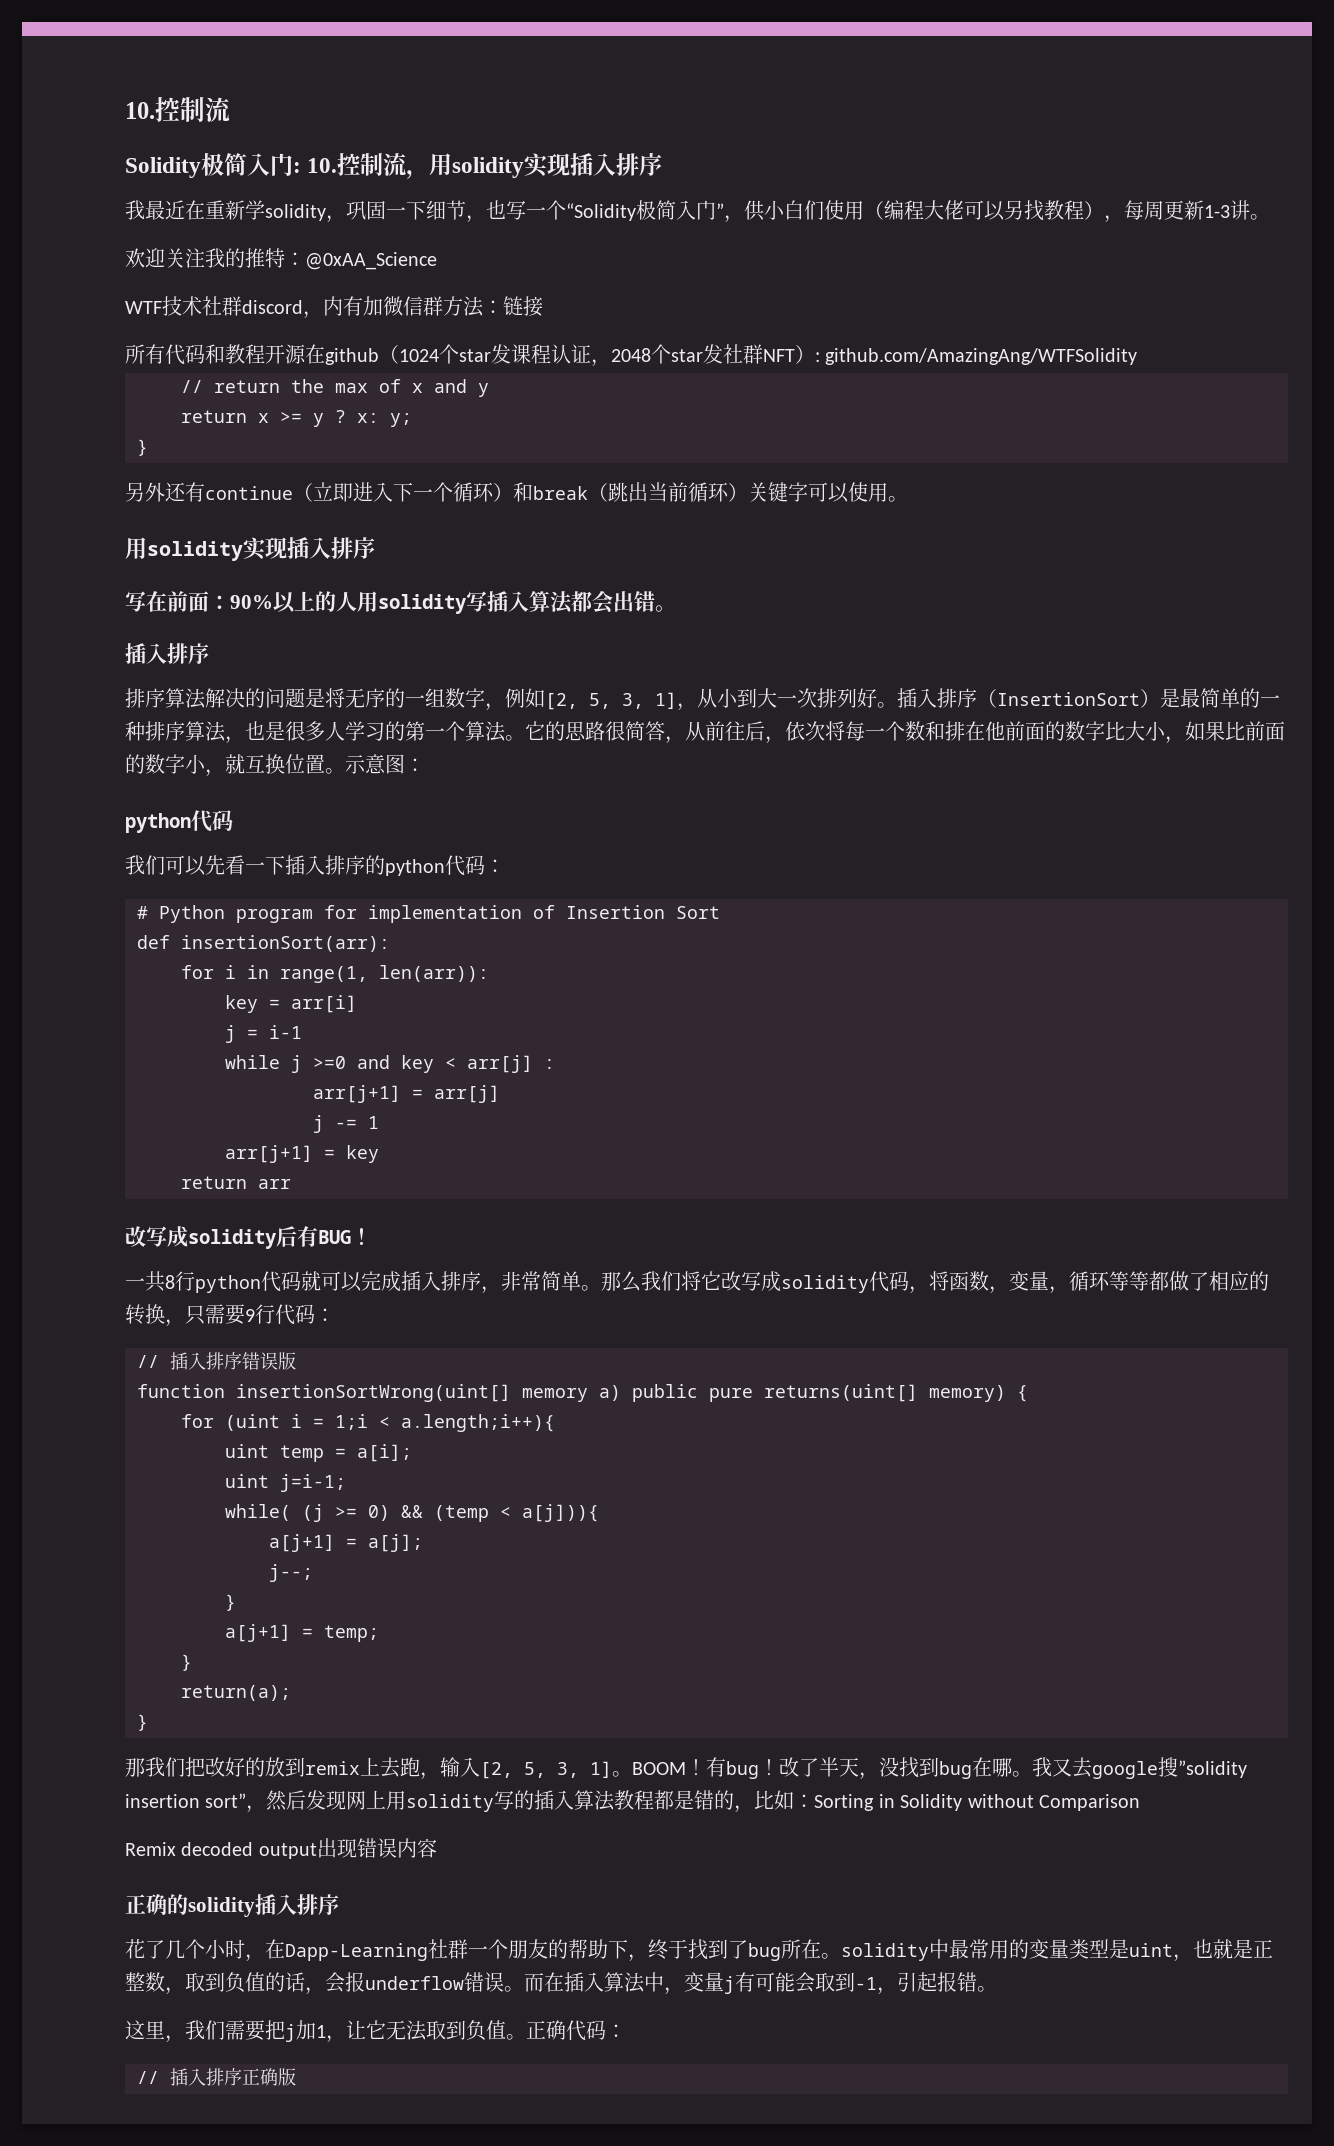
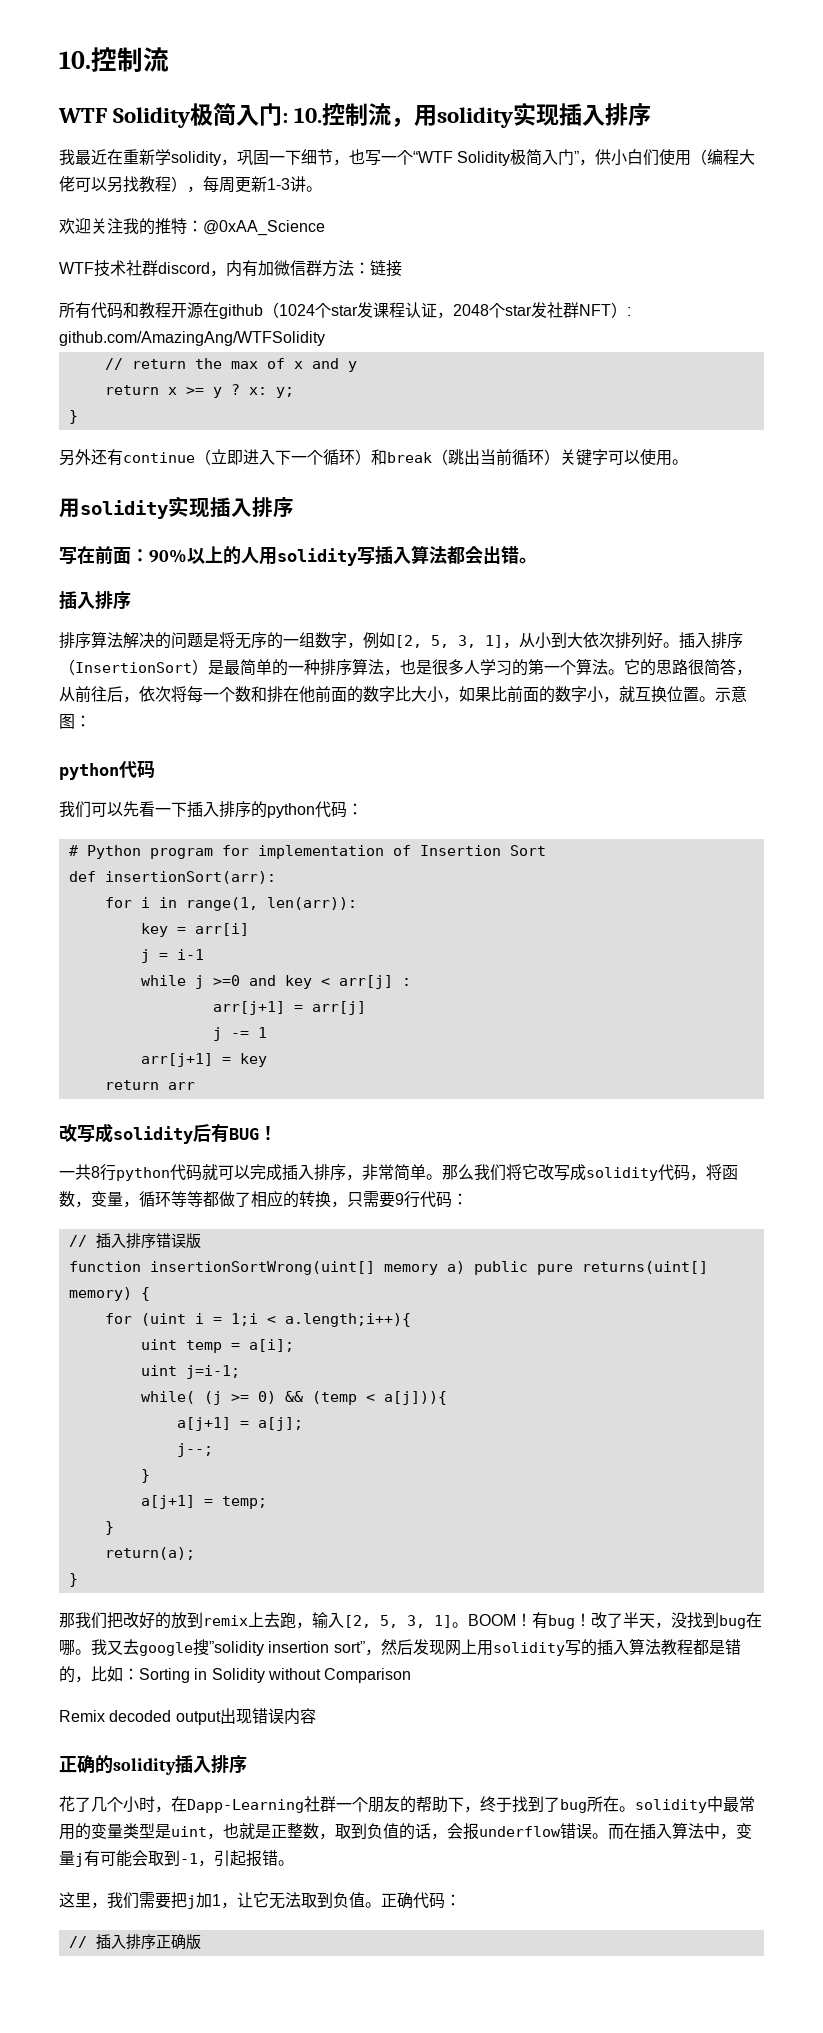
- Solidity极简入门: 10.控制流，用solidity实现插入排序
+ WTF Solidity极简入门: 10.控制流，用solidity实现插入排序
- 我最近在重新学solidity，巩固一下细节，也写一个“Solidity极简入门”，供小白们使用（编程大佬可以另找教程），每周更新1-3讲。
+ 我最近在重新学solidity，巩固一下细节，也写一个“WTF Solidity极简入门”，供小白们使用（编程大佬可以另找教程），每周更新1-3讲。
- 排序算法解决的问题是将无序的一组数字，例如[2, 5, 3, 1]，从小到大一次排列好。
+ 排序算法解决的问题是将无序的一组数字，例如[2, 5, 3, 1]，从小到大依次排列好。

